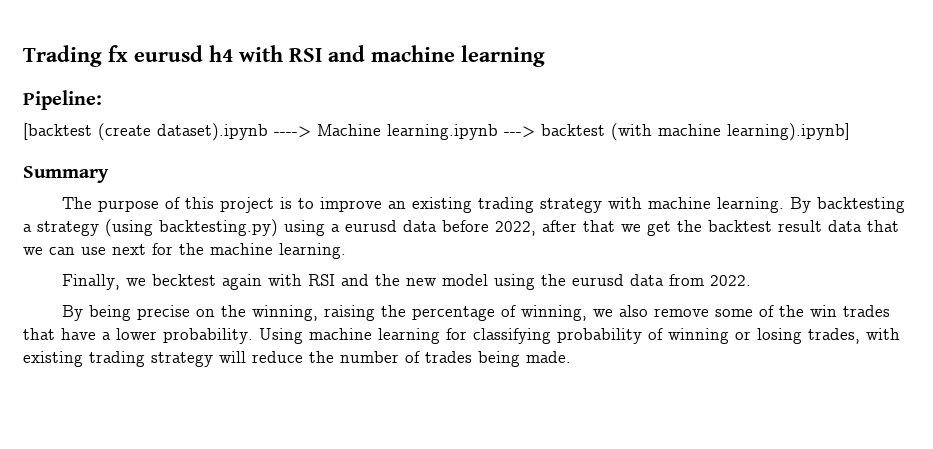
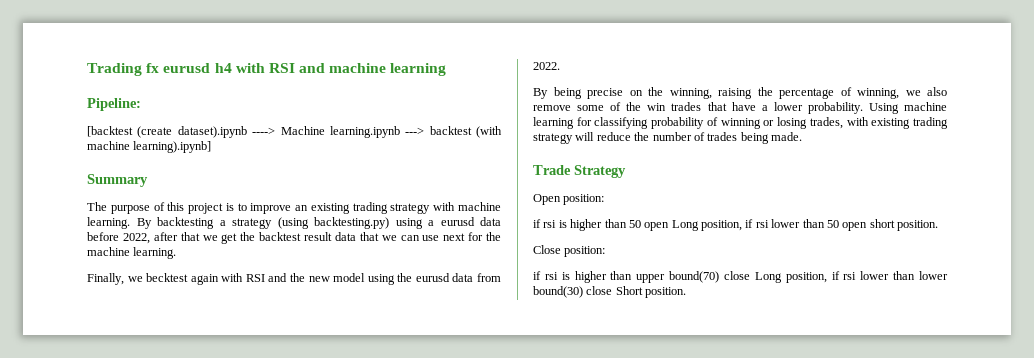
+ Trade Strategy
+ Open position:
+ if rsi is higher than 50 open Long position, if rsi lower than 50 open short position.
+ Close position:
+ if rsi is higher than upper bound(70) close Long position, if rsi lower than lower bound(30) close Short position.

